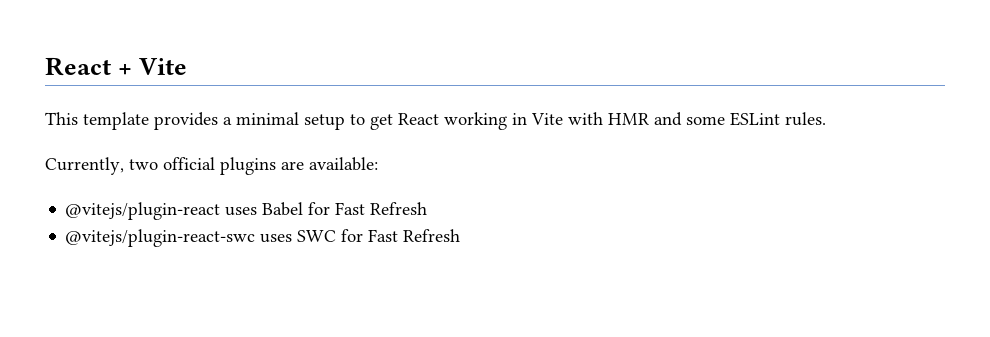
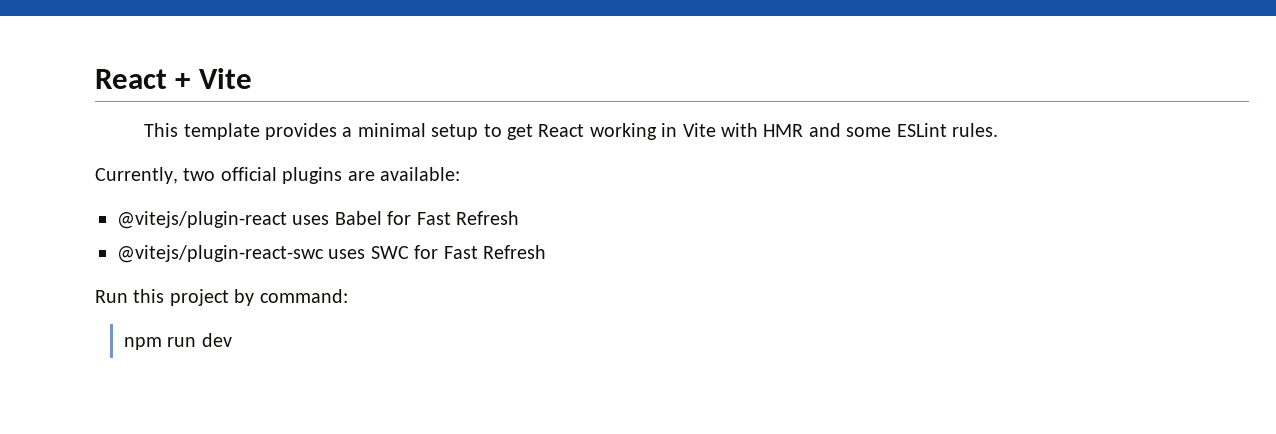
+ Run this project by command:
+ npm run dev

